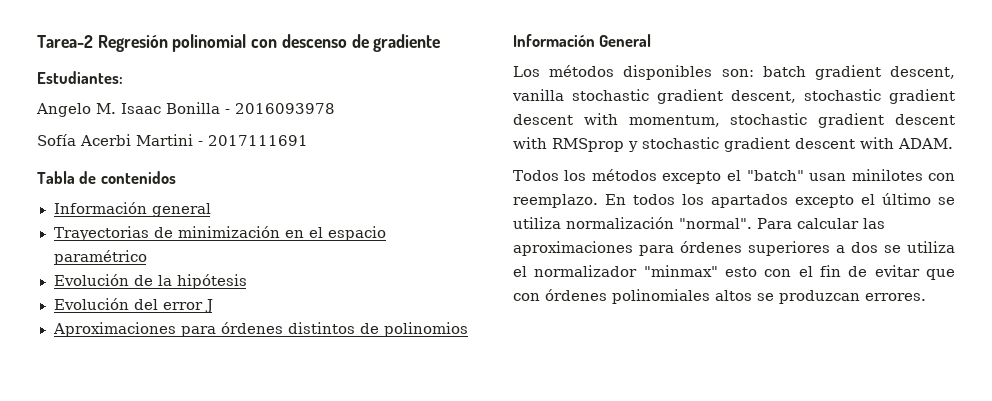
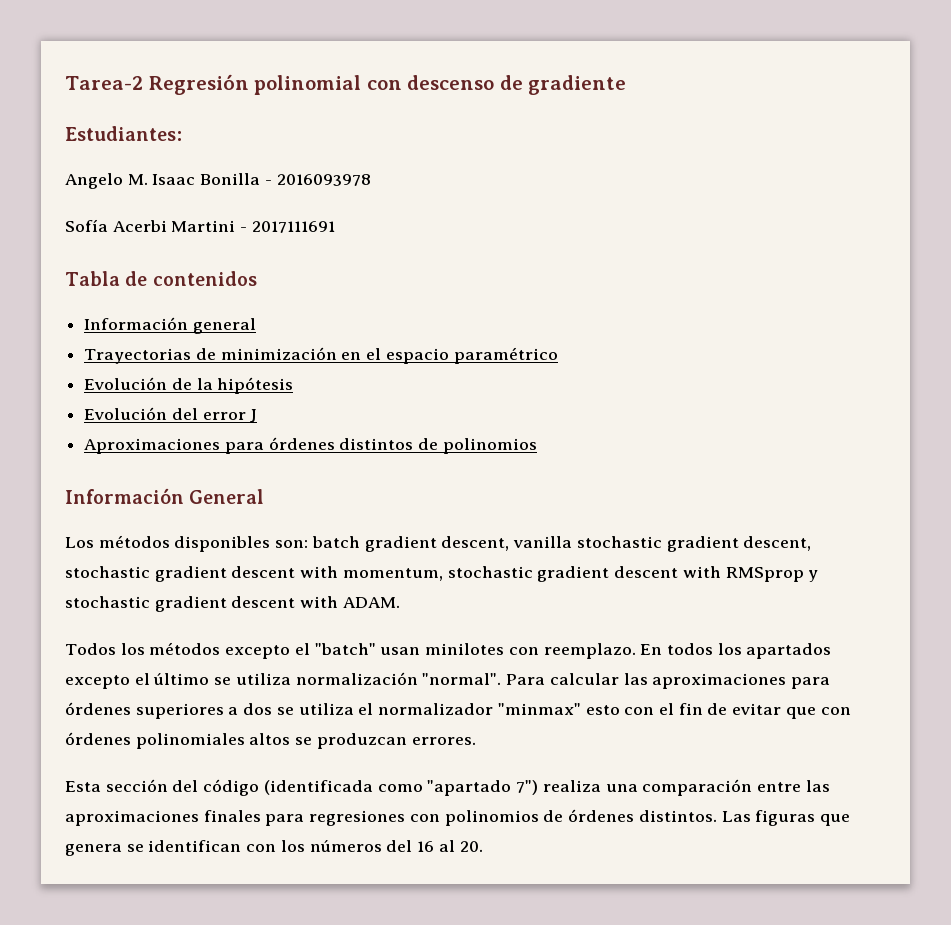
+ Esta sección del código (identificada como "apartado 7") realiza una comparación entre las aproximaciones finales para regresiones con polinomios de órdenes distintos. Las figuras que genera se identifican con los números del 16 al 20.

